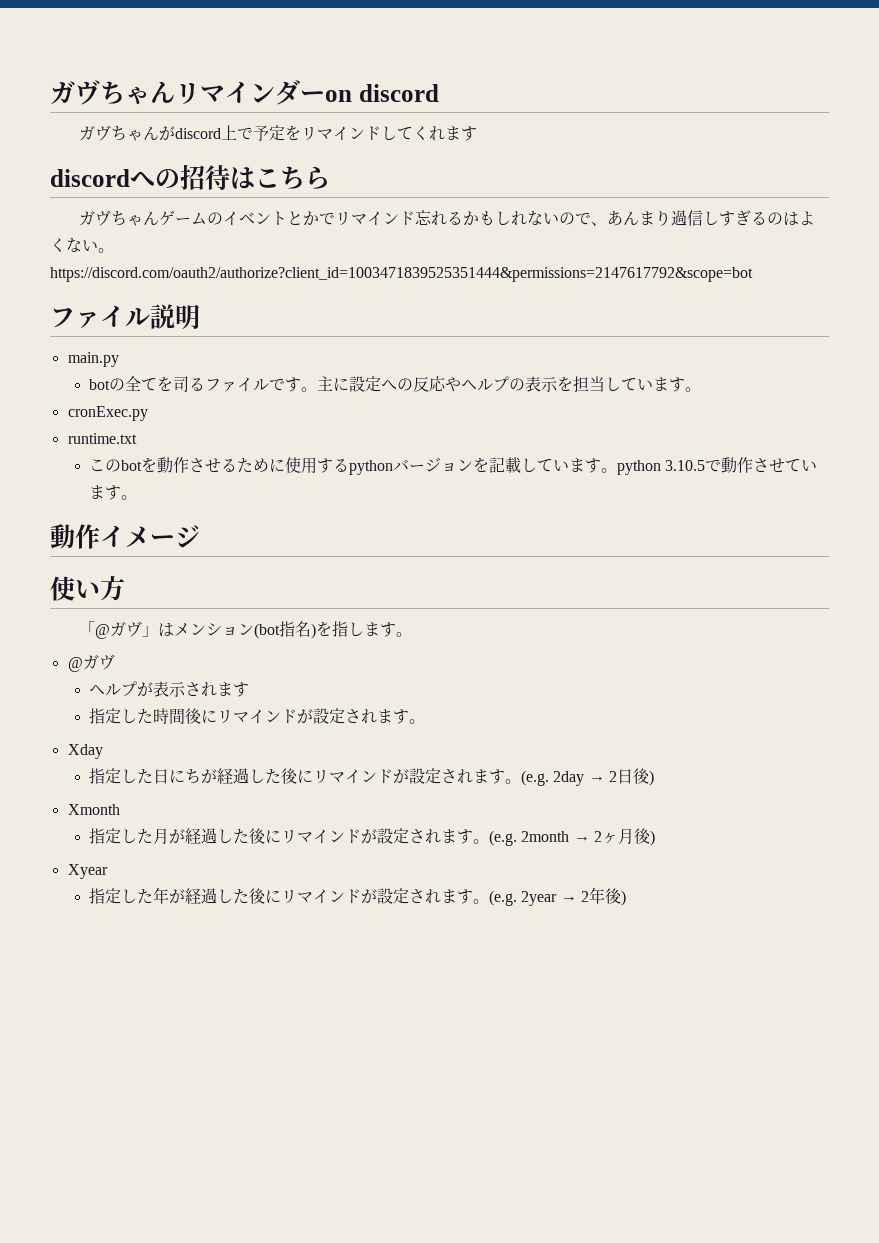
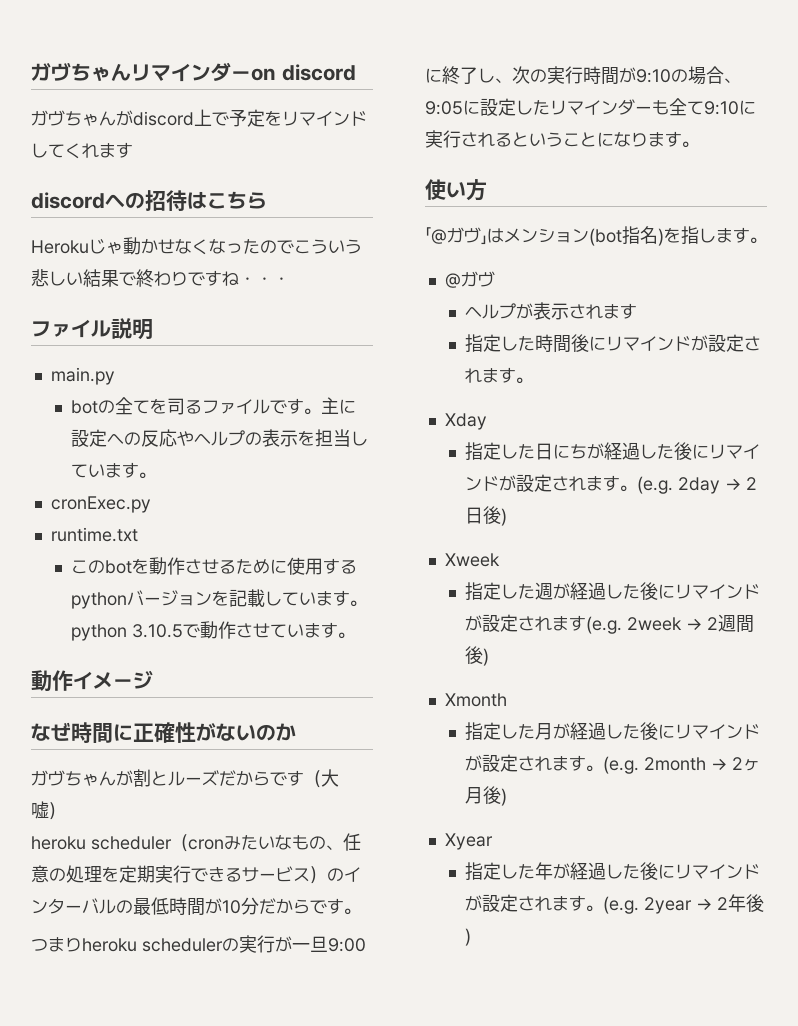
- ガヴちゃんゲームのイベントとかでリマインド忘れるかもしれないので、あんまり過信しすぎるのはよくない。
- https://discord.com/oauth2/authorize?client_id=1003471839525351444&permissions=2147617792&scope=bot
+ Herokuじゃ動かせなくなったのでこういう悲しい結果で終わりですね・・・
+ なぜ時間に正確性がないのか
+ ガヴちゃんが割とルーズだからです（大嘘）
+ heroku scheduler（cronみたいなもの、任意の処理を定期実行できるサービス）のインターバルの最低時間が10分だからです。
+ つまりheroku schedulerの実行が一旦9:00に終了し、次の実行時間が9:10の場合、9:05に設定したリマインダーも全て9:10に実行されるということになります。
+ Xweek
+ 指定した週が経過した後にリマインドが設定されます(e.g. 2week → 2週間後)

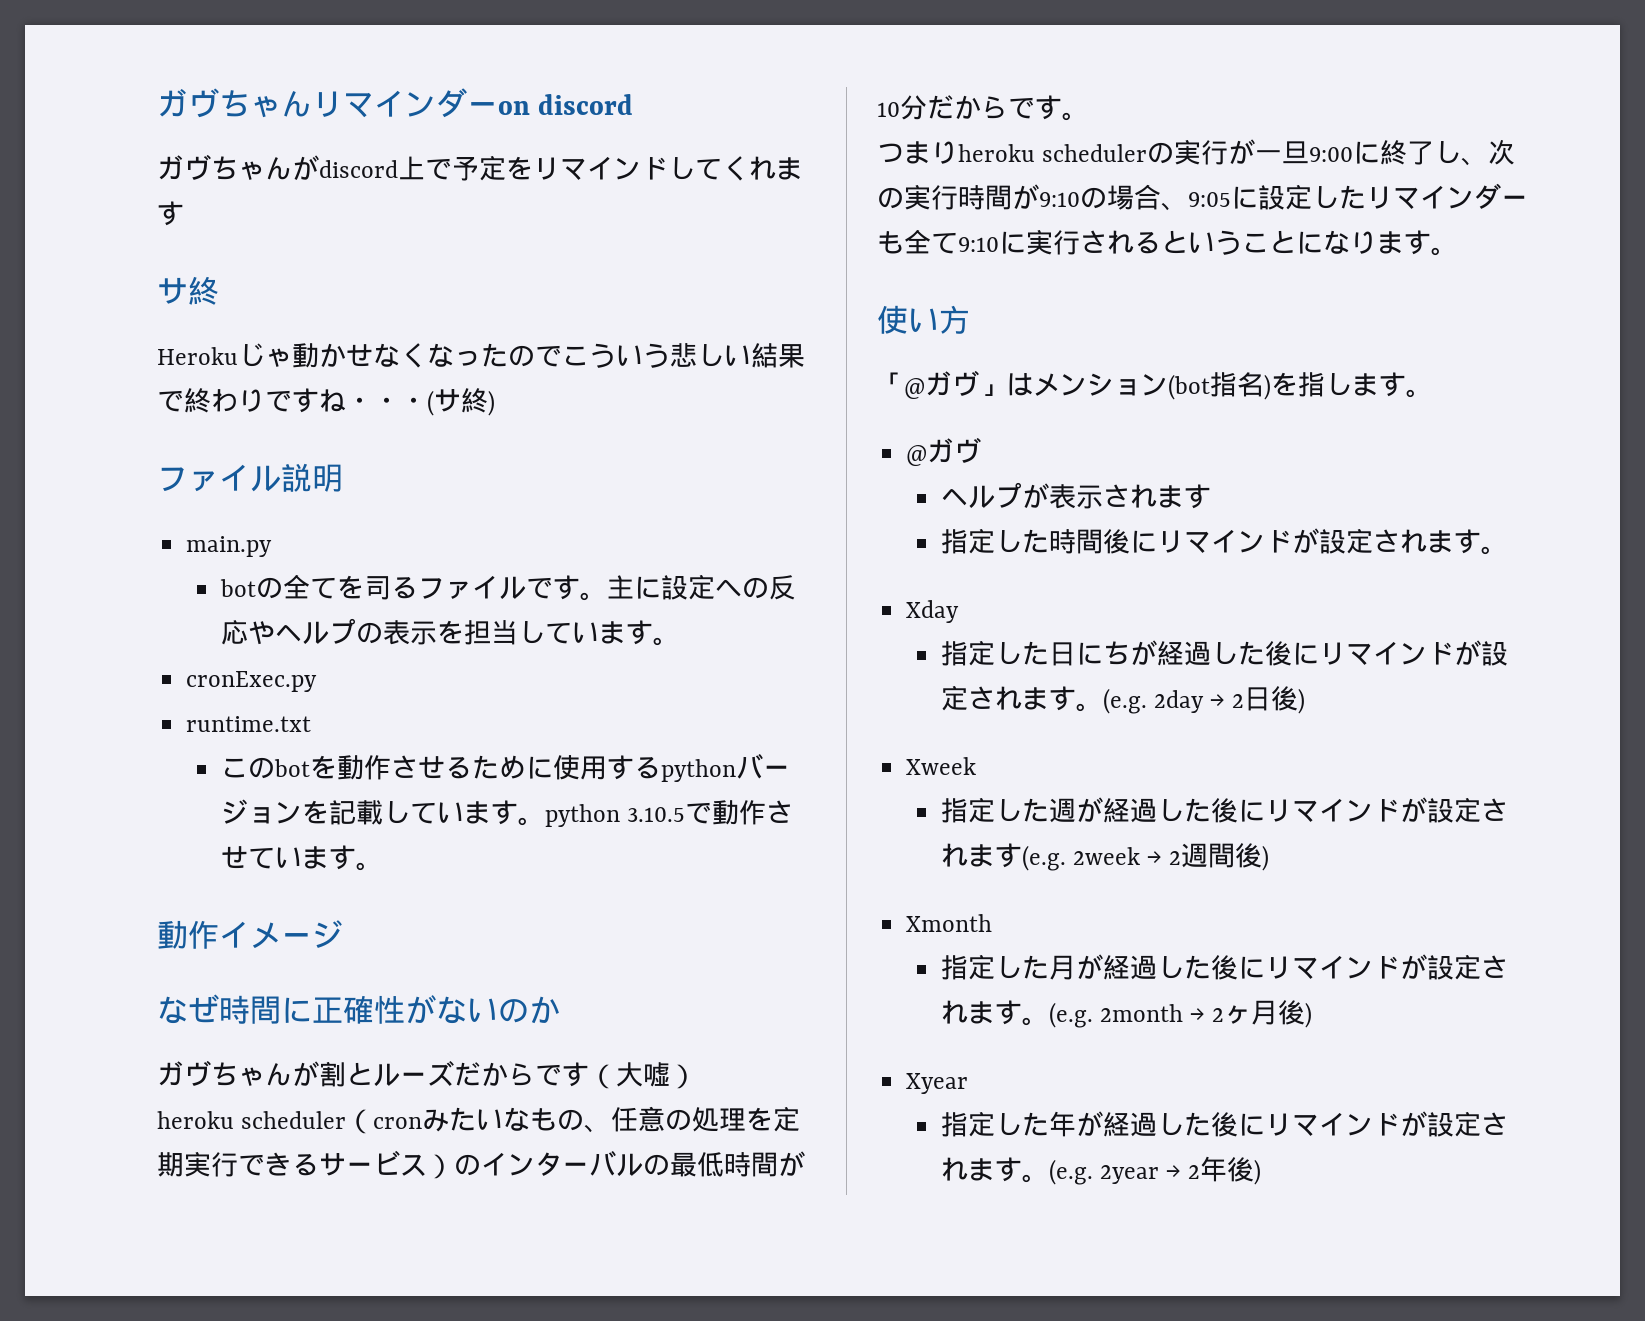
  ガヴちゃんがdiscord上で予定をリマインドしてくれます
- discordへの招待はこちら
+ サ終
- Herokuじゃ動かせなくなったのでこういう悲しい結果で終わりですね・・・
+ Herokuじゃ動かせなくなったのでこういう悲しい結果で終わりですね・・・(サ終)

